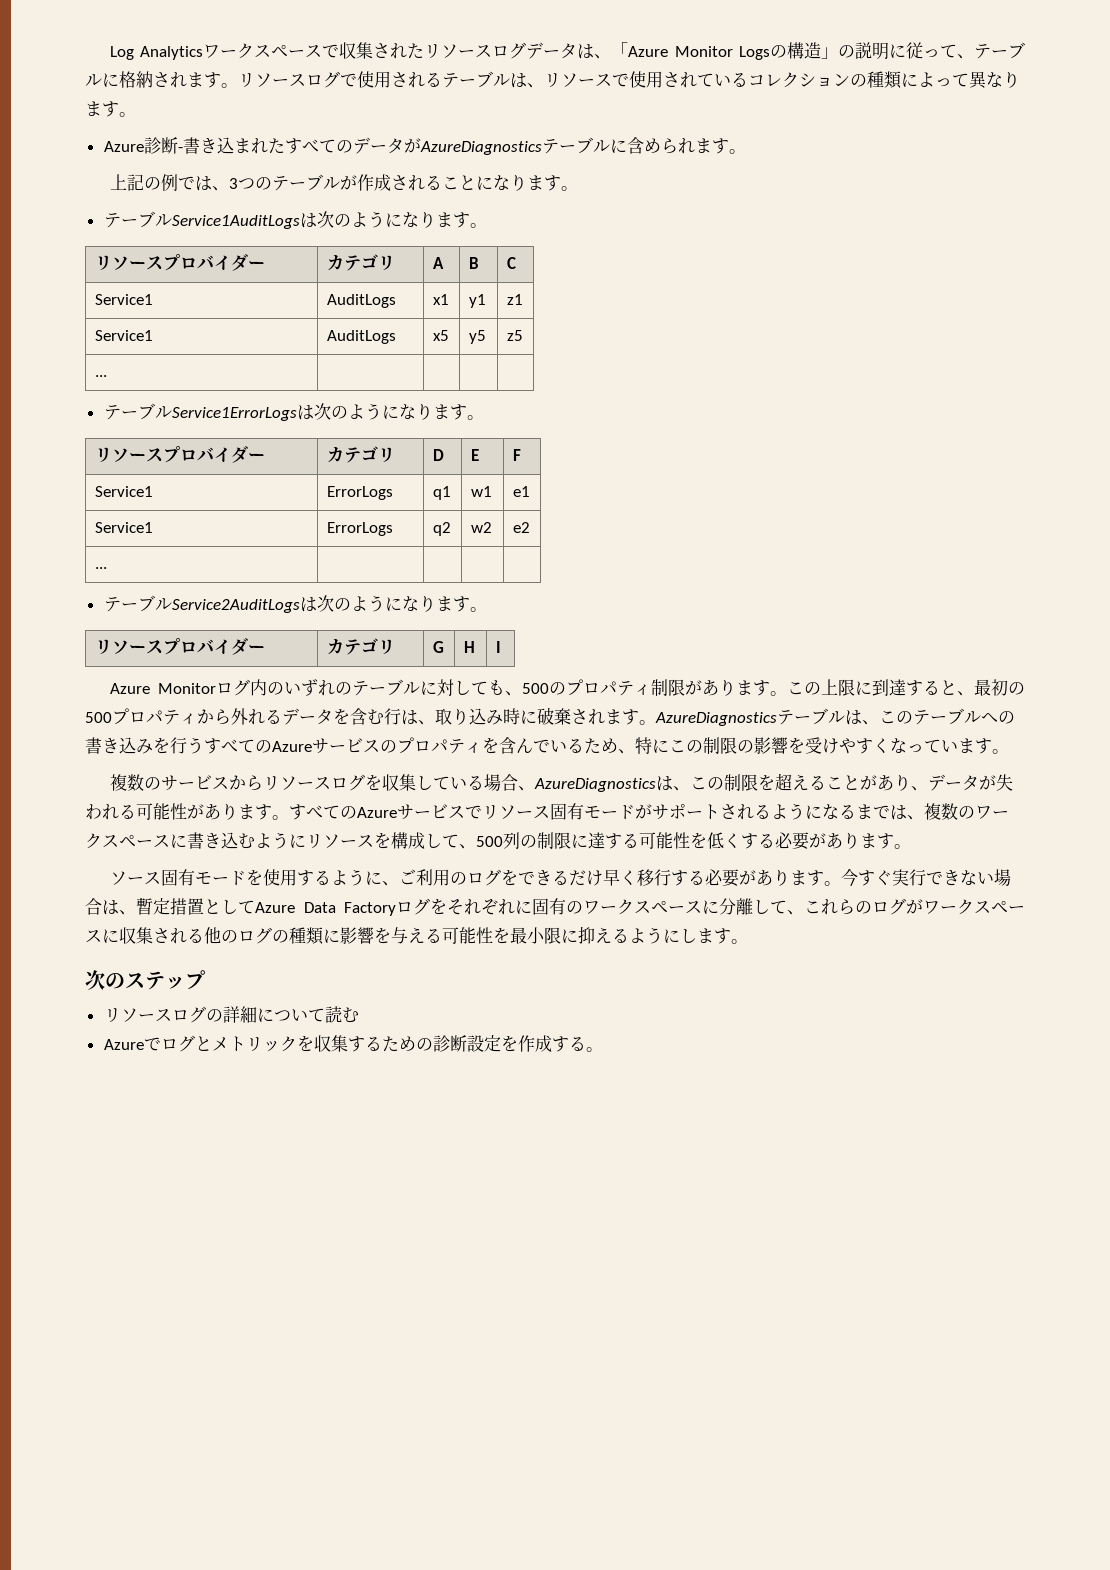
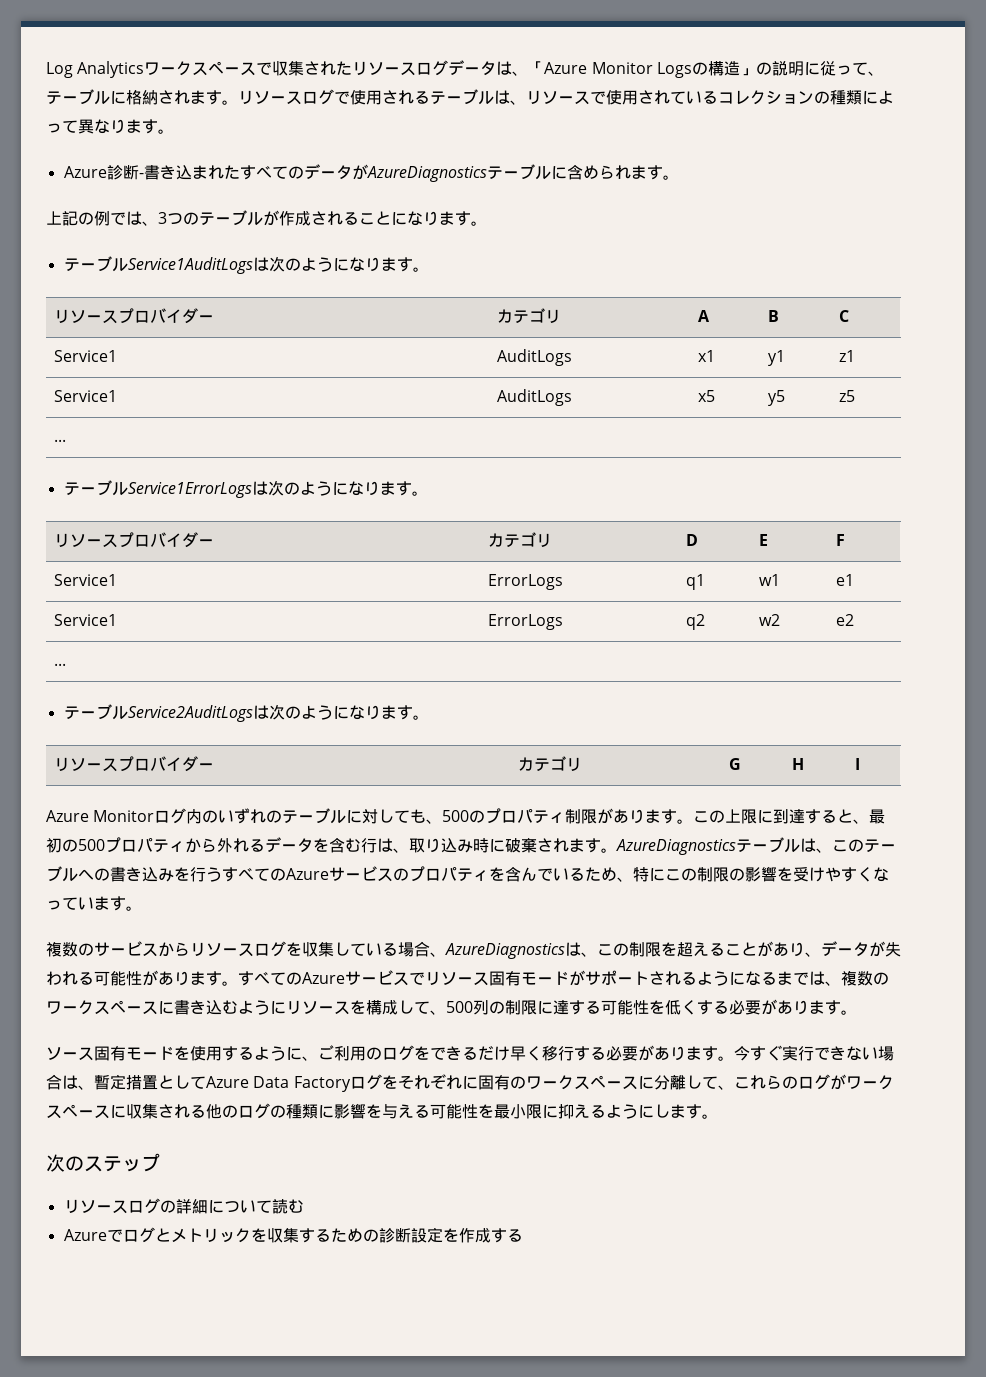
- Azureでログとメトリックを収集するための診断設定を作成する。
+ Azureでログとメトリックを収集するための診断設定を作成する

